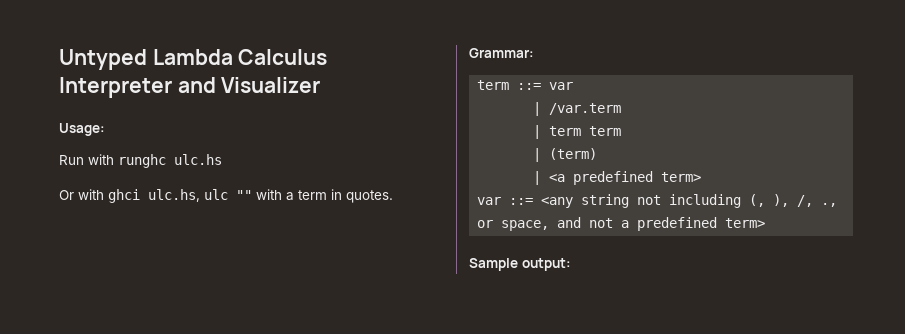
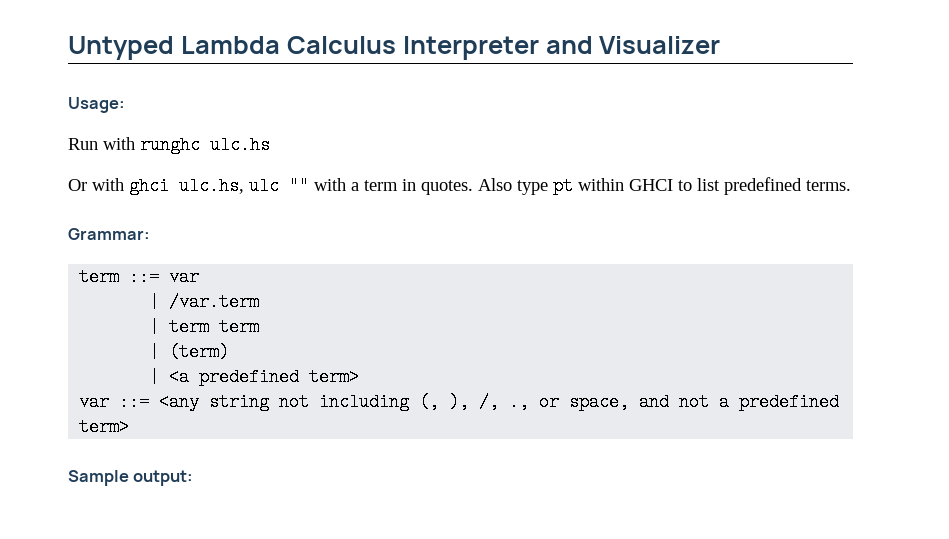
+ Also type pt within GHCI to list predefined terms.

